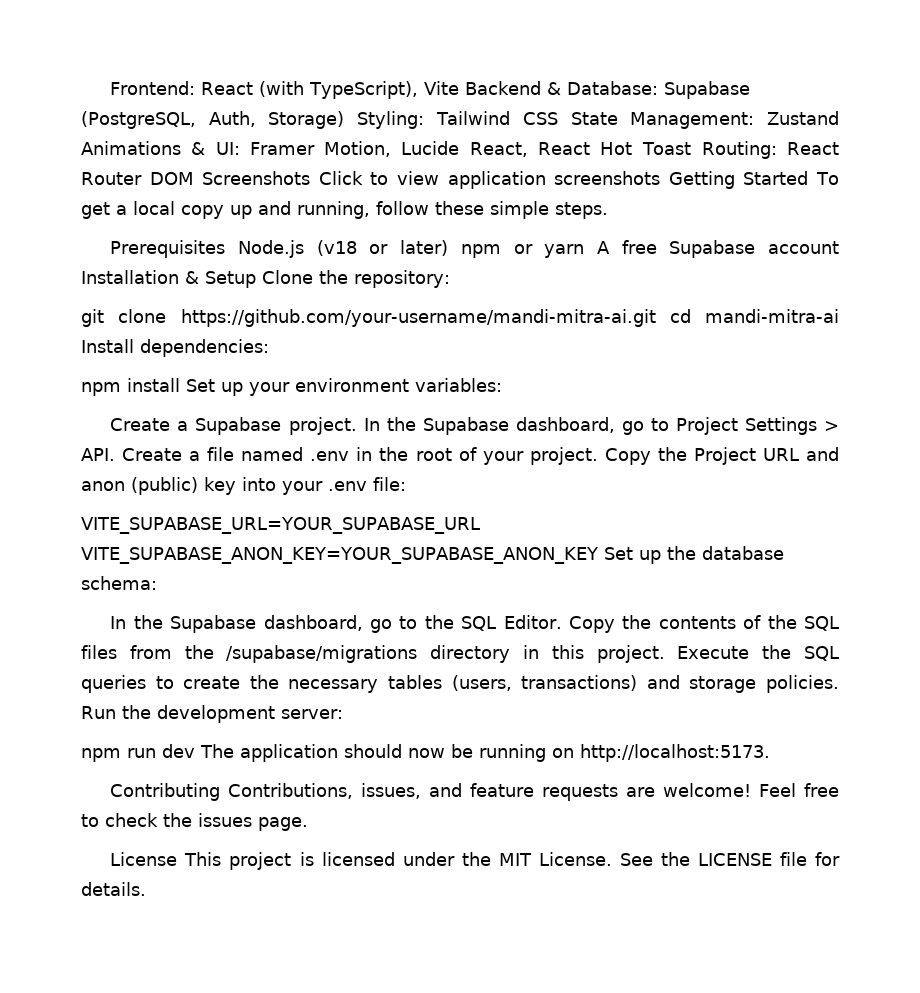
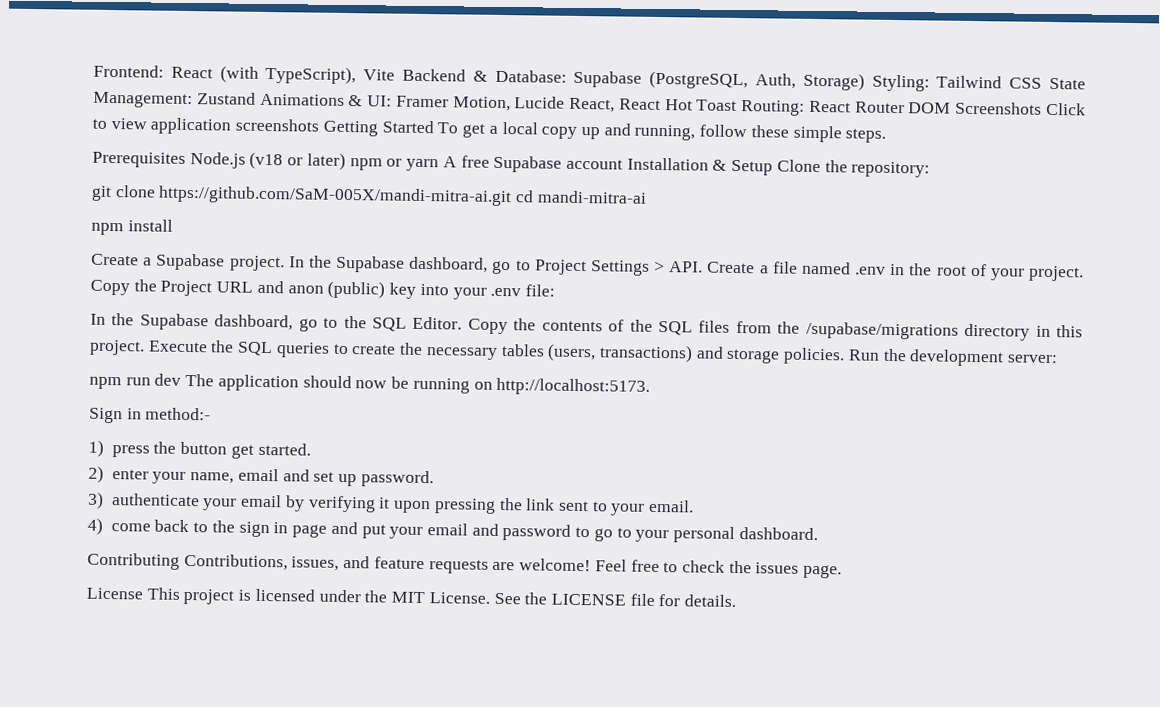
- git clone https://github.com/your-username/mandi-mitra-ai.git cd mandi-mitra-ai Install dependencies:
+ git clone https://github.com/SaM-005X/mandi-mitra-ai.git cd mandi-mitra-ai
- npm install Set up your environment variables:
+ npm install
- VITE_SUPABASE_URL=YOUR_SUPABASE_URL VITE_SUPABASE_ANON_KEY=YOUR_SUPABASE_ANON_KEY Set up the database schema:
+ Sign in method:-
+ 1) press the button get started.
+ 2) enter your name, email and set up password.
+ 3) authenticate your email by verifying it upon pressing the link sent to your email.
+ 4) come back to the sign in page and put your email and password to go to your personal dashboard.

